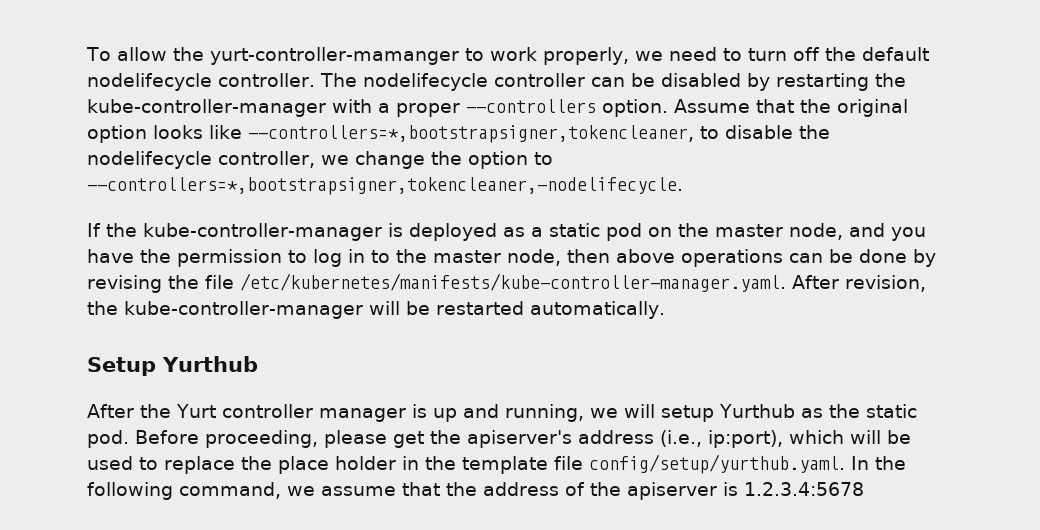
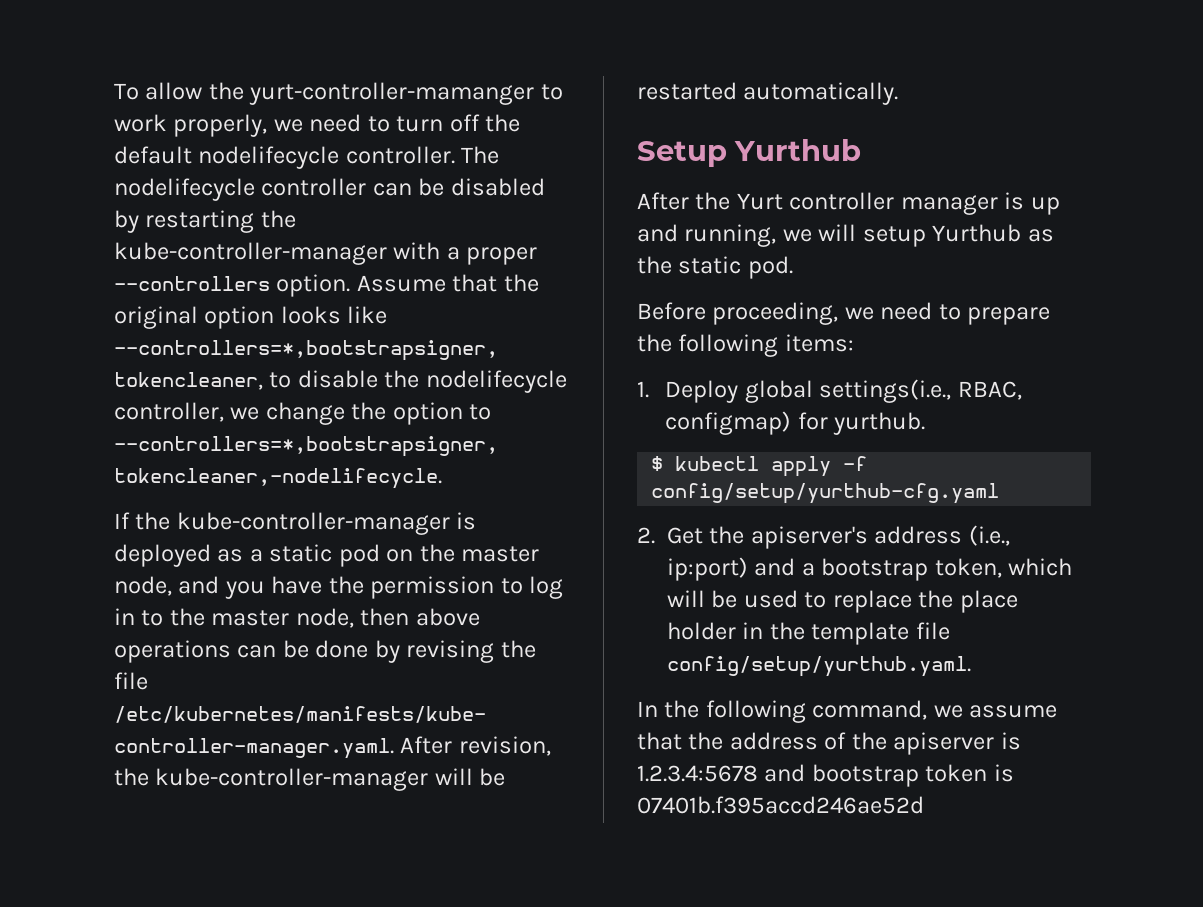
- After the Yurt controller manager is up and running, we will setup Yurthub as the static pod. Before proceeding, please get the apiserver's address (i.e., ip:port), which will be used to replace the place holder in the template file config/setup/yurthub.yaml. In the following command, we assume that the address of the apiserver is 1.2.3.4:5678
+ After the Yurt controller manager is up and running, we will setup Yurthub as the static pod.
+ Before proceeding, we need to prepare the following items:
+ 1. Deploy global settings(i.e., RBAC, configmap) for yurthub.
+ $ kubectl apply -f config/setup/yurthub-cfg.yaml
+ 2. Get the apiserver's address (i.e., ip:port) and a bootstrap token, which will be used to replace the place holder in the template file config/setup/yurthub.yaml.
+ In the following command, we assume that the address of the apiserver is 1.2.3.4:5678 and bootstrap token is 07401b.f395accd246ae52d

